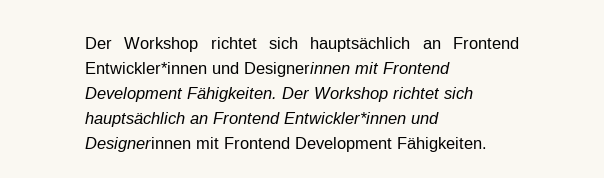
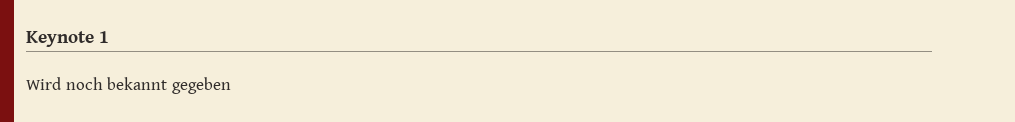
- Der Workshop richtet sich hauptsächlich an Frontend Entwickler*innen und Designerinnen mit Frontend Development Fähigkeiten. Der Workshop richtet sich hauptsächlich an Frontend Entwickler*innen und Designerinnen mit Frontend Development Fähigkeiten.
+ Keynote 1
+ Wird noch bekannt gegeben

